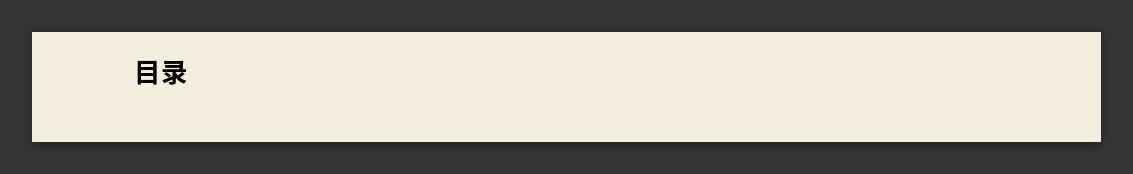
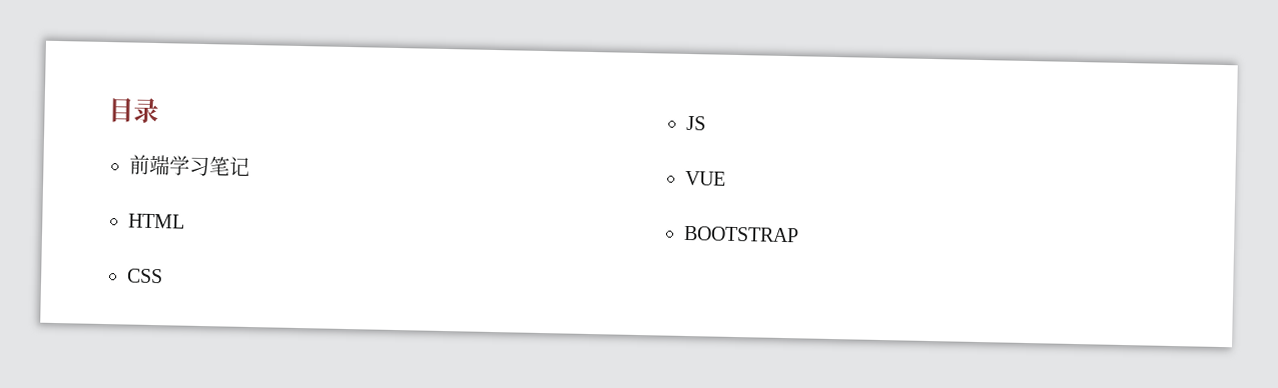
+ 前端学习笔记
+ HTML
+ CSS
+ JS
+ VUE
+ BOOTSTRAP

